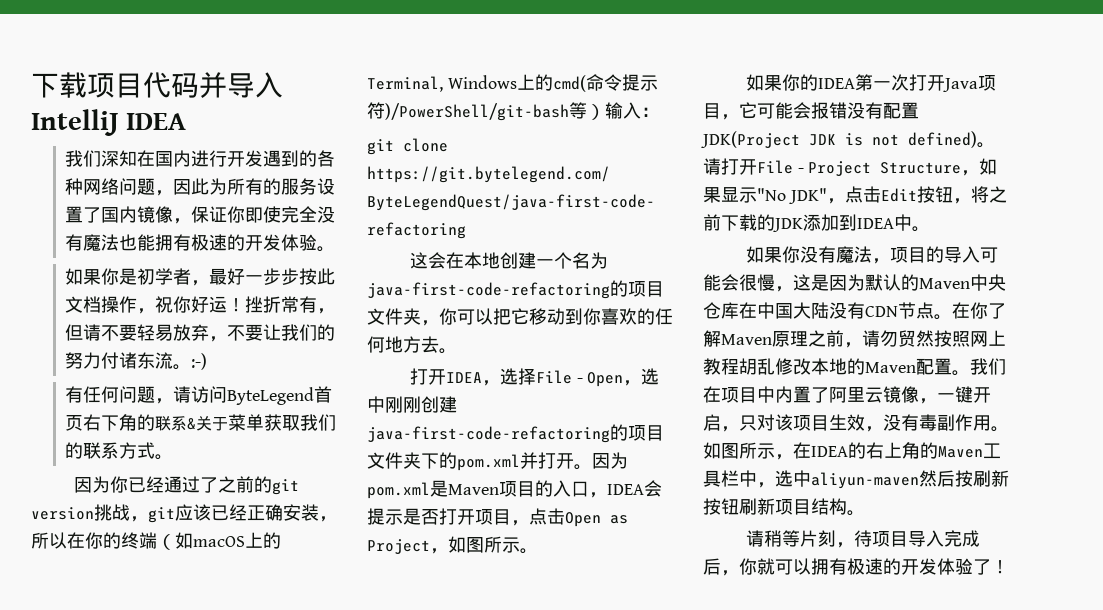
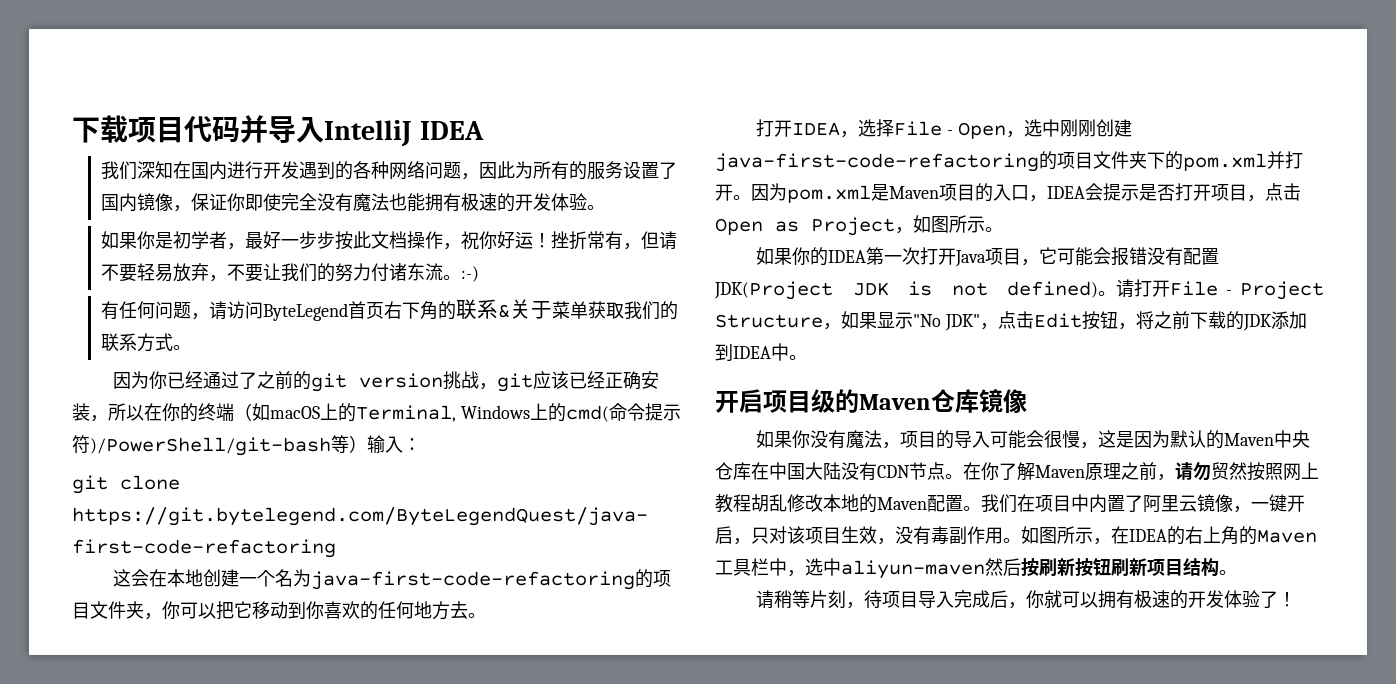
+ 开启项目级的Maven仓库镜像

